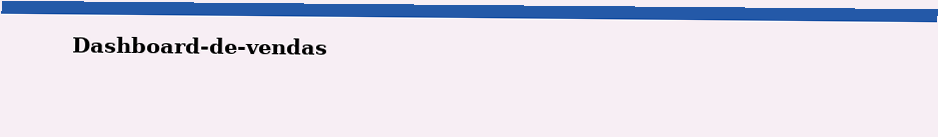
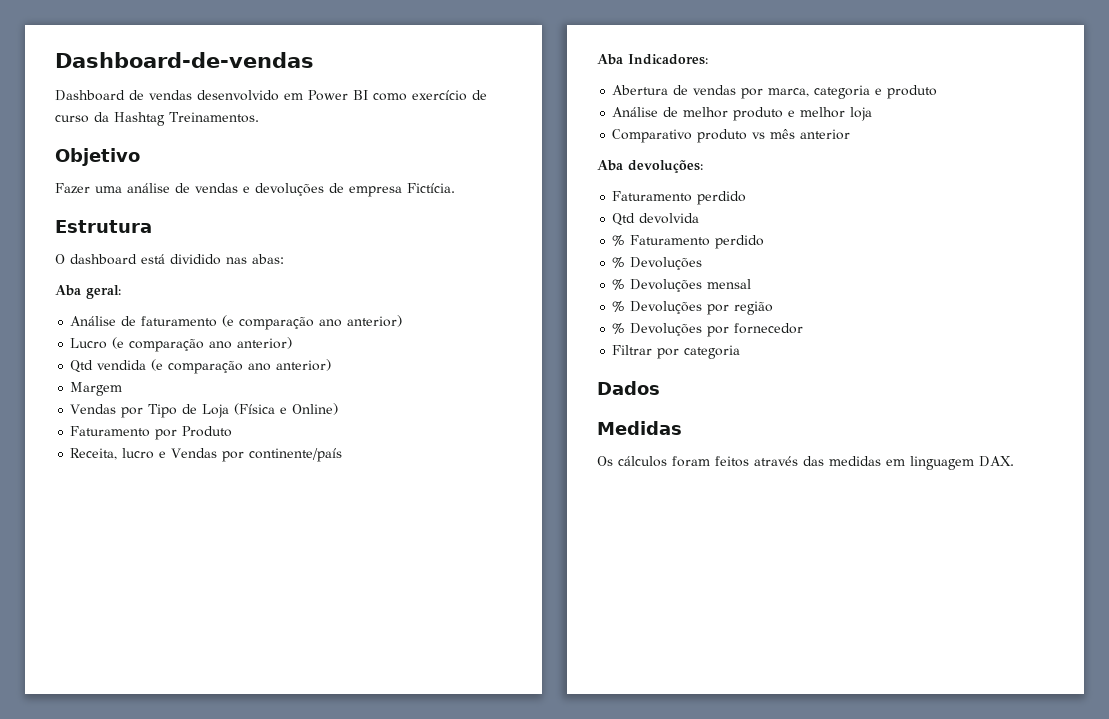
+ Dashboard de vendas desenvolvido em Power BI como exercício de curso da Hashtag Treinamentos.
+ Objetivo
+ Fazer uma análise de vendas e devoluções de empresa Fictícia.
+ Estrutura
+ O dashboard está dividido nas abas:
+ Aba geral:
+ Análise de faturamento (e comparação ano anterior)
+ Lucro (e comparação ano anterior)
+ Qtd vendida (e comparação ano anterior)
+ Margem
+ Vendas por Tipo de Loja (Física e Online)
+ Faturamento por Produto
+ Receita, lucro e Vendas por continente/país
+ Aba Indicadores:
+ Abertura de vendas por marca, categoria e produto
+ Análise de melhor produto e melhor loja
+ Comparativo produto vs mês anterior
+ Aba devoluções:
+ Faturamento perdido
+ Qtd devolvida
+ % Faturamento perdido
+ % Devoluções
+ % Devoluções mensal
+ % Devoluções por região
+ % Devoluções por fornecedor
+ Filtrar por categoria
+ Dados
+ Medidas
+ Os cálculos foram feitos através das medidas em linguagem DAX.

